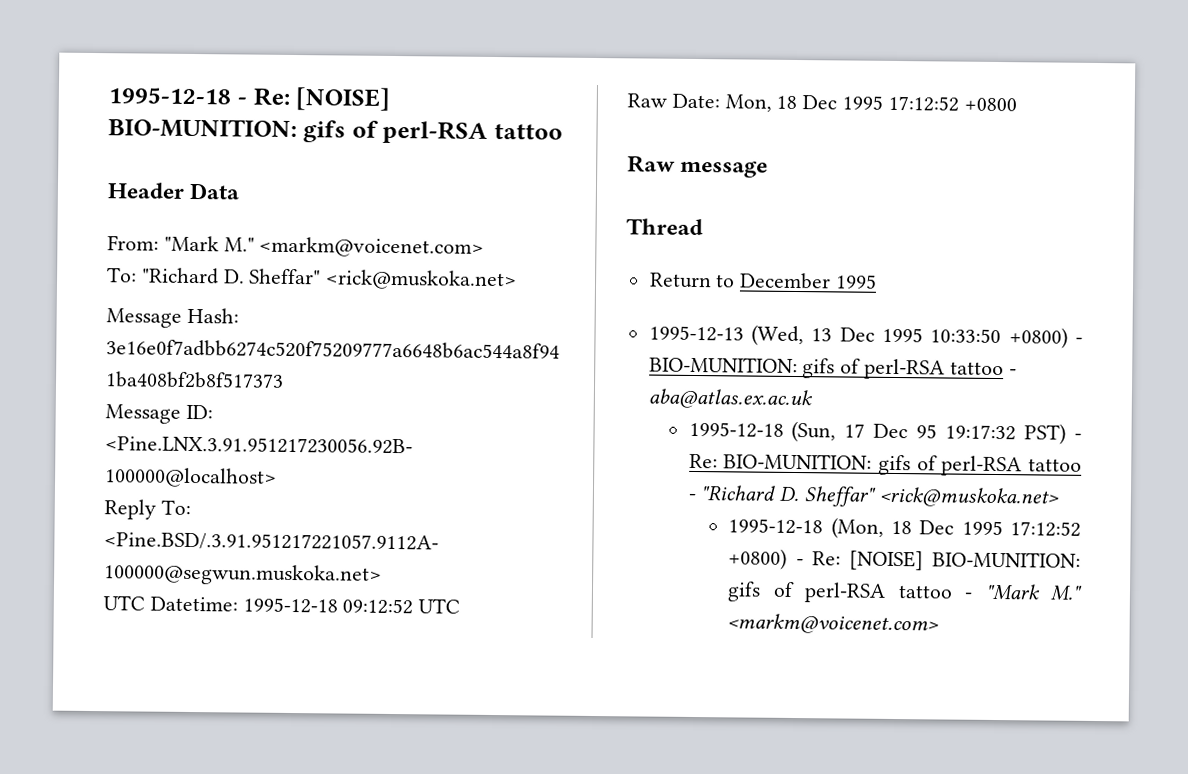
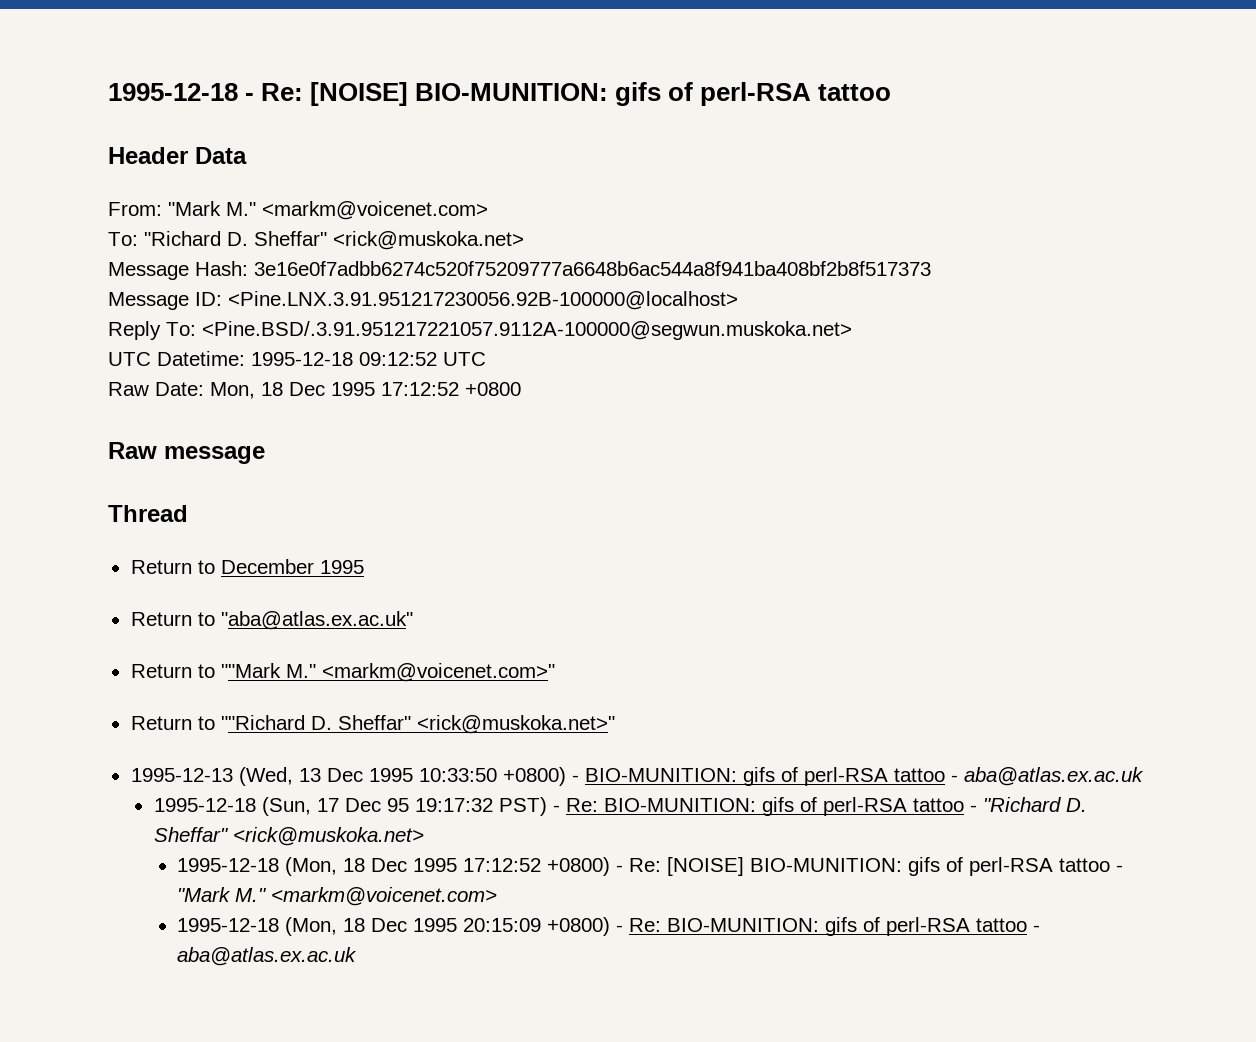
+ Return to "aba@atlas.ex.ac.uk"
+ Return to ""Mark M." <markm@voicenet.com>"
+ Return to ""Richard D. Sheffar" <rick@muskoka.net>"
+ 1995-12-18 (Mon, 18 Dec 1995 20:15:09 +0800) - Re: BIO-MUNITION: gifs of perl-RSA tattoo - aba@atlas.ex.ac.uk

